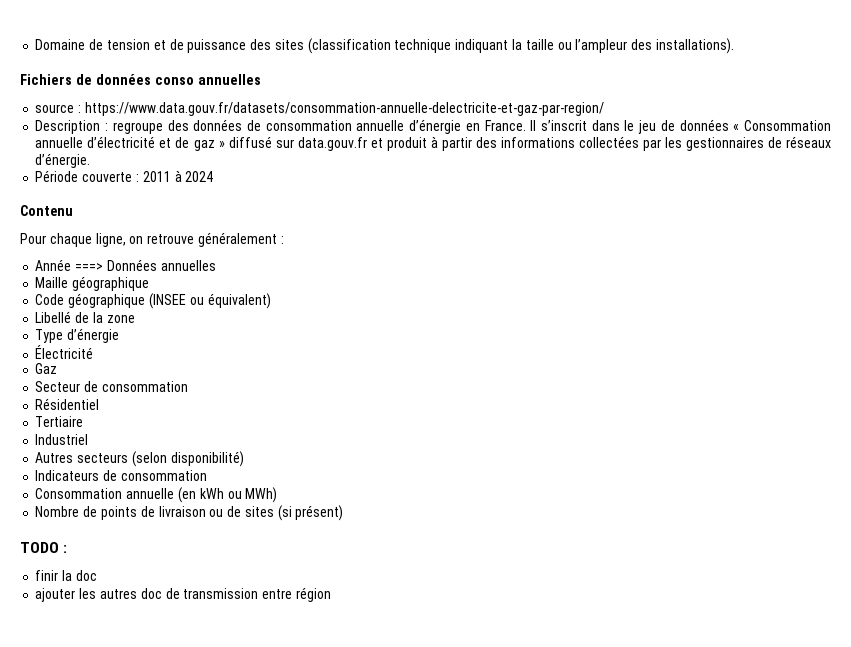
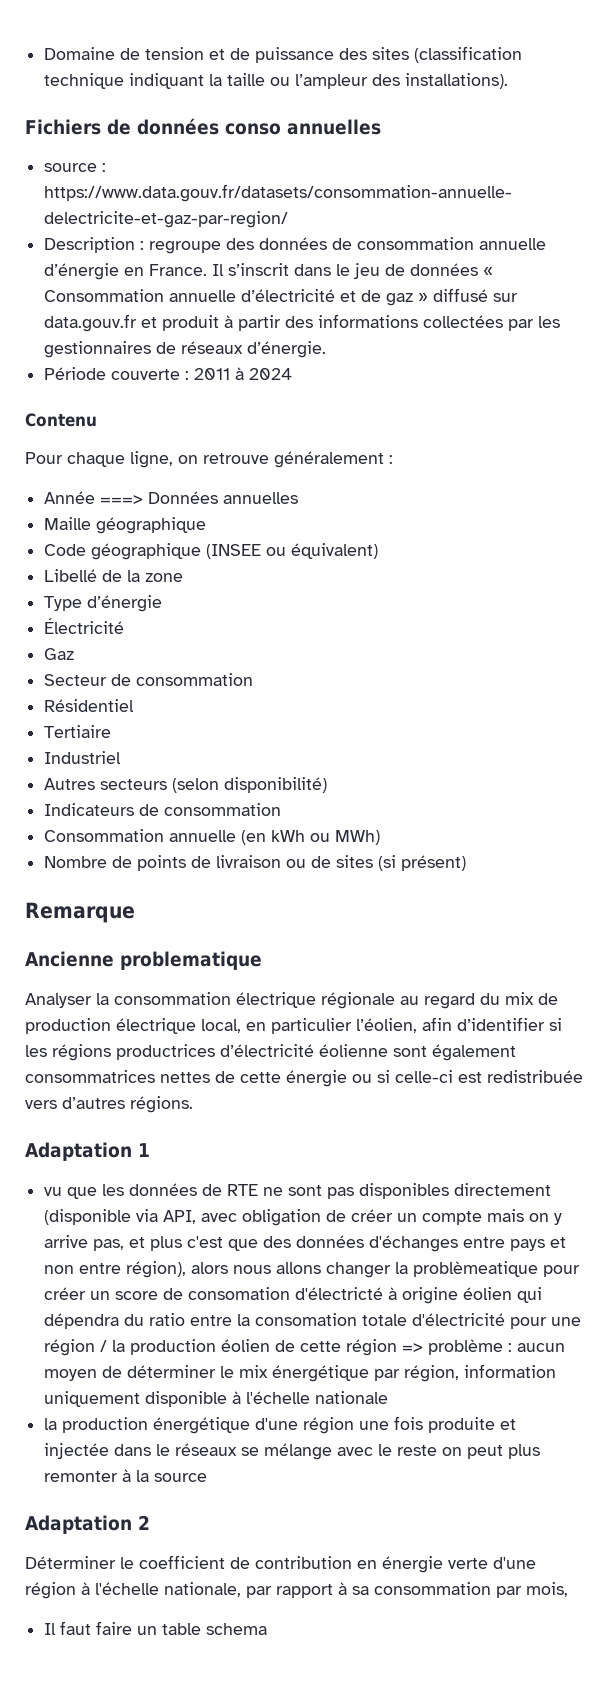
- TODO :
- finir la doc
- ajouter les autres doc de transmission entre région
+ Remarque
+ Ancienne problematique
+ Analyser la consommation électrique régionale au regard du mix de production électrique local, en particulier l’éolien, afin d’identifier si les régions productrices d’électricité éolienne sont également consommatrices nettes de cette énergie ou si celle-ci est redistribuée vers d’autres régions.
+ Adaptation 1
+ vu que les données de RTE ne sont pas disponibles directement (disponible via API, avec obligation de créer un compte mais on y arrive pas, et plus c'est que des données d'échanges entre pays et non entre région), alors nous allons changer la problèmeatique pour créer un score de consomation d'électricté à origine éolien qui dépendra du ratio entre la consomation totale d'électricité pour une région / la production éolien de cette région => problème : aucun moyen de déterminer le mix énergétique par région, information uniquement disponible à l'échelle nationale
+ la production énergétique d'une région une fois produite et injectée dans le réseaux se mélange avec le reste on peut plus remonter à la source
+ Adaptation 2
+ Déterminer le coefficient de contribution en énergie verte d'une région à l'échelle nationale, par rapport à sa consommation par mois,
+ Il faut faire un table schema

